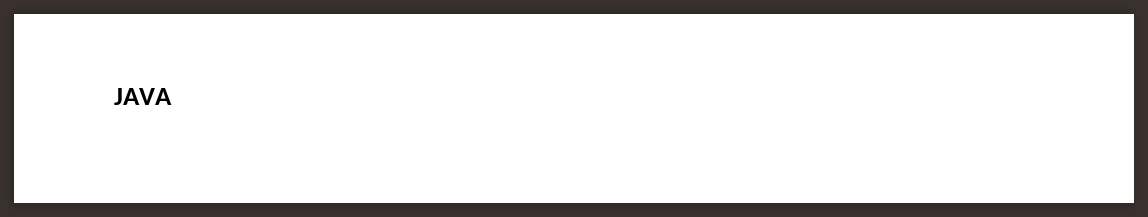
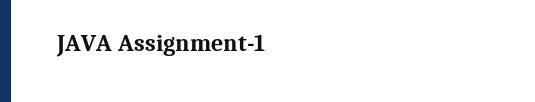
- JAVA
+ JAVA Assignment-1

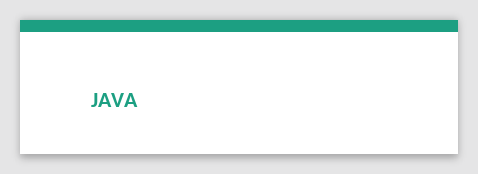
- JAVA Assignment-1
+ JAVA

